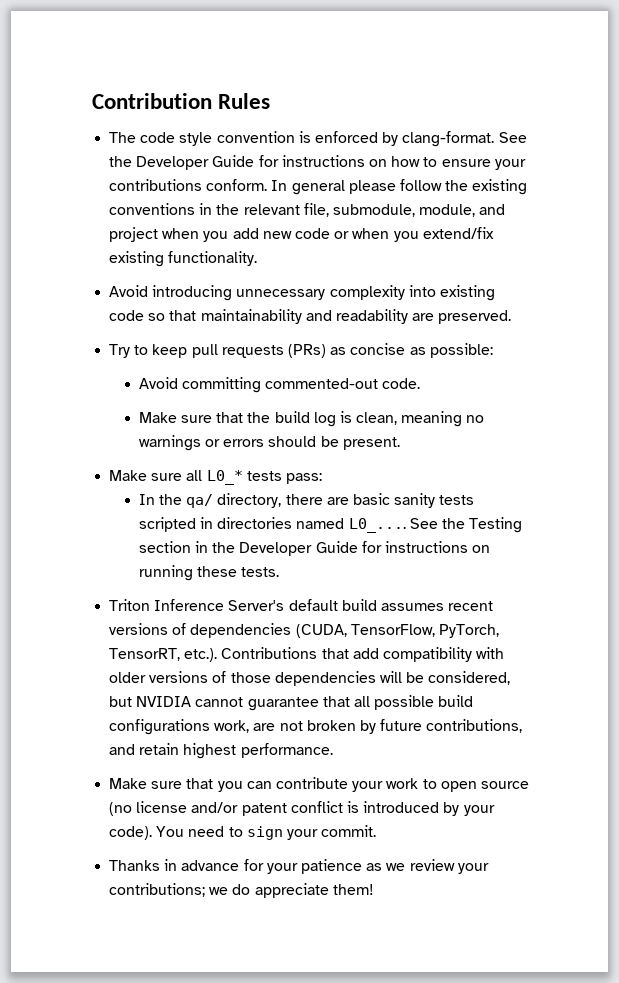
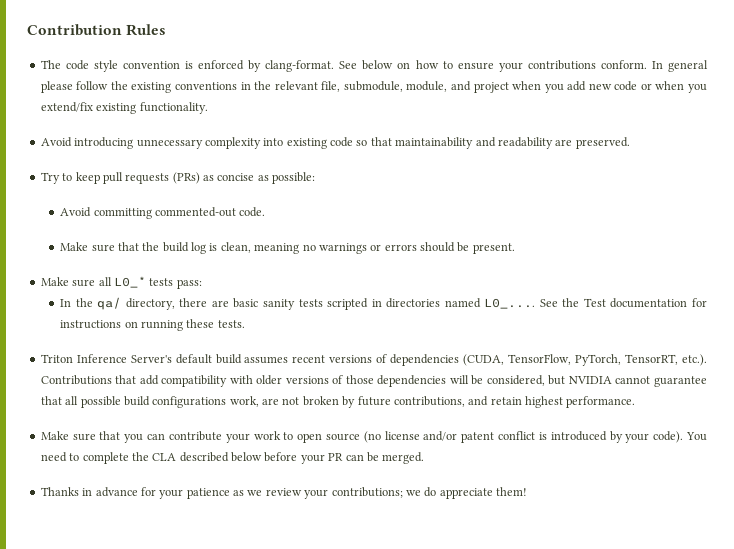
- See the Developer Guide for instructions on how to ensure your contributions conform.
+ See below on how to ensure your contributions conform.
- See the Testing section in the Developer Guide for instructions on running these tests.
+ See the Test documentation for instructions on running these tests.
- You need to sign your commit.
+ You need to complete the CLA described below before your PR can be merged.

